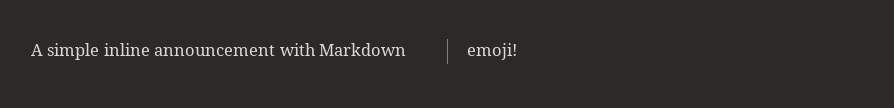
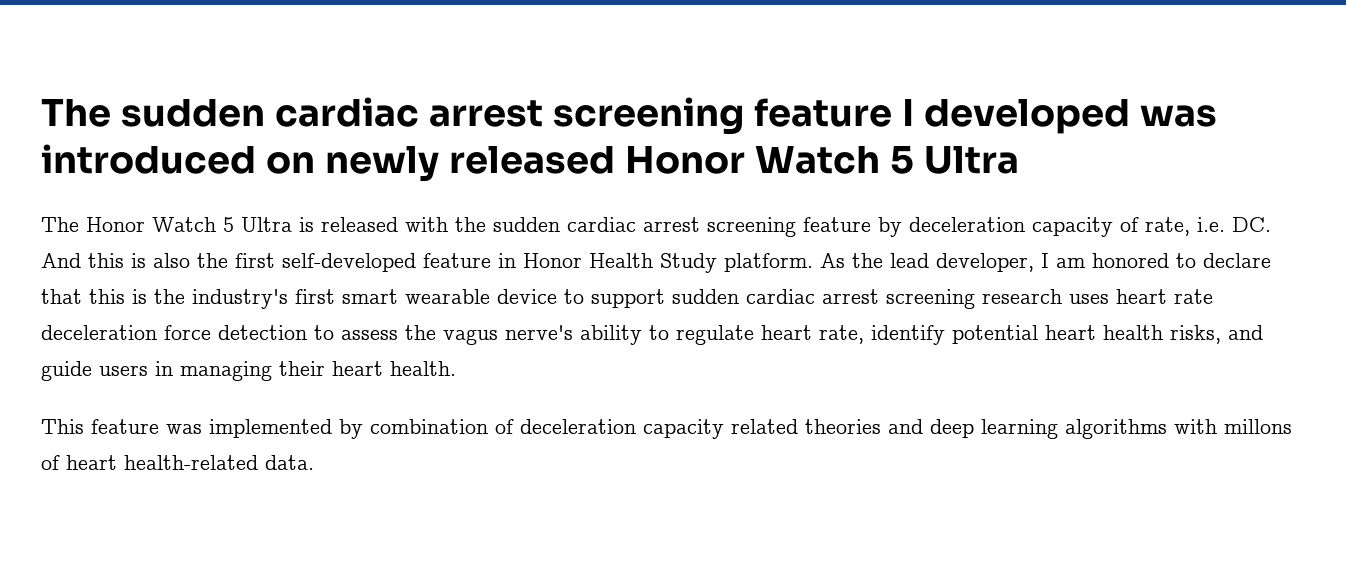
- A simple inline announcement with Markdown emoji!
+ The sudden cardiac arrest screening feature I developed was introduced on newly released Honor Watch 5 Ultra
+ The Honor Watch 5 Ultra is released with the sudden cardiac arrest screening feature by deceleration capacity of rate, i.e. DC. And this is also the first self-developed feature in Honor Health Study platform. As the lead developer, I am honored to declare that this is the industry's first smart wearable device to support sudden cardiac arrest screening research uses heart rate deceleration force detection to assess the vagus nerve's ability to regulate heart rate, identify potential heart health risks, and guide users in managing their heart health.
+ This feature was implemented by combination of deceleration capacity related theories and deep learning algorithms with millons of heart health-related data.

